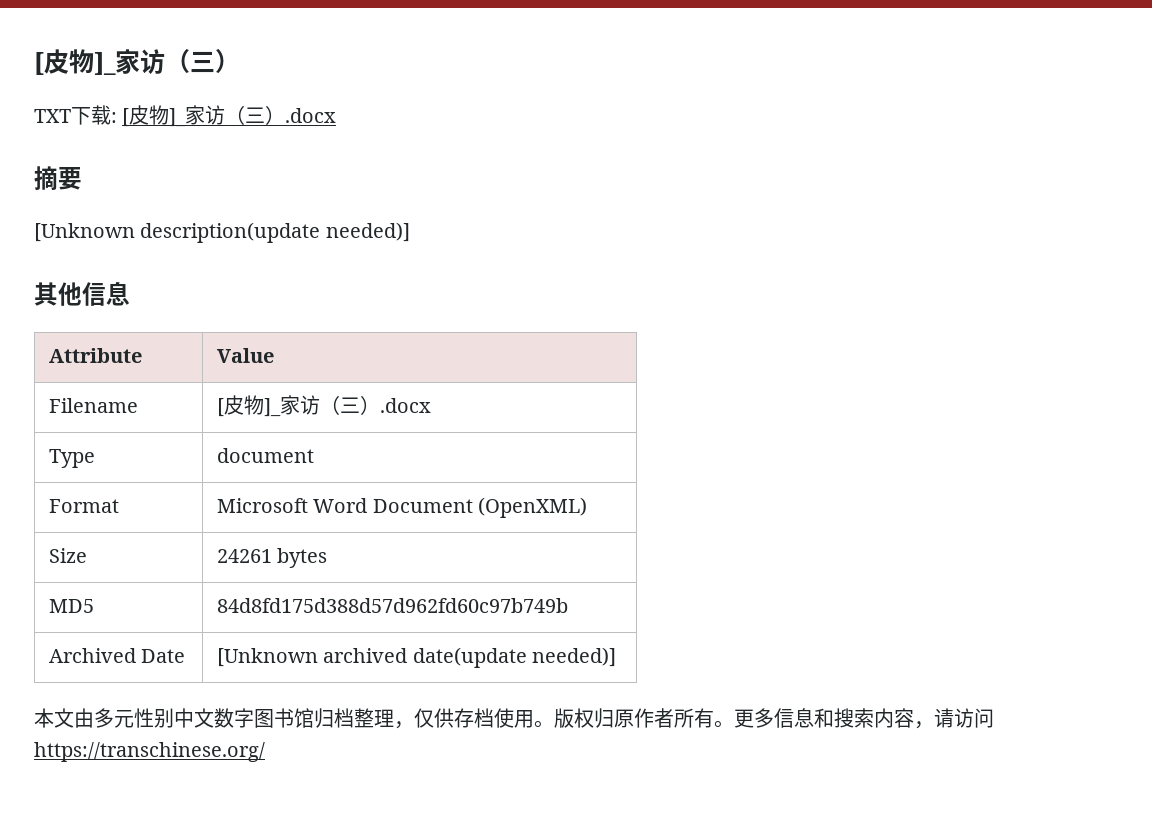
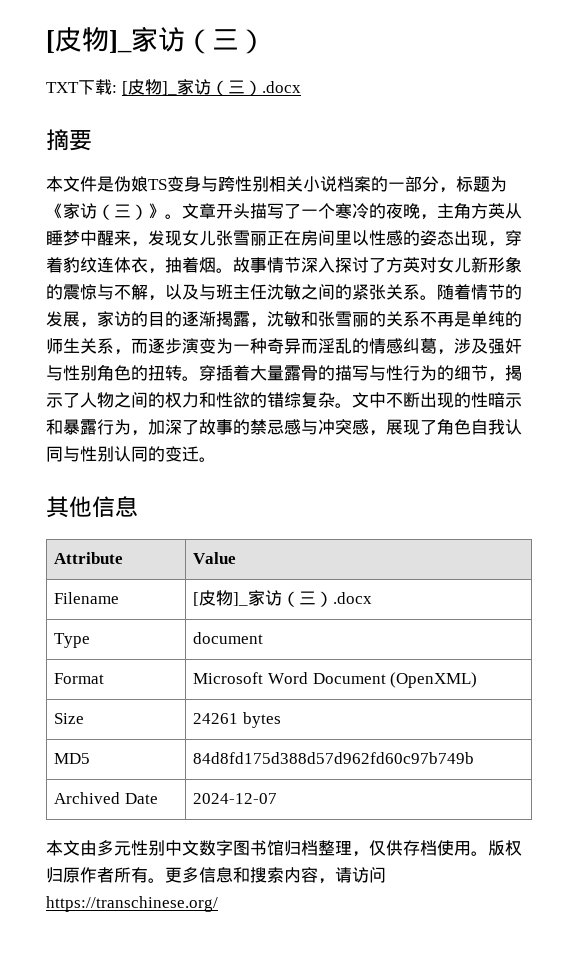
- [Unknown description(update needed)]
+ 本文件是伪娘TS变身与跨性别相关小说档案的一部分，标题为《家访（三）》。文章开头描写了一个寒冷的夜晚，主角方英从睡梦中醒来，发现女儿张雪丽正在房间里以性感的姿态出现，穿着豹纹连体衣，抽着烟。故事情节深入探讨了方英对女儿新形象的震惊与不解，以及与班主任沈敏之间的紧张关系。随着情节的发展，家访的目的逐渐揭露，沈敏和张雪丽的关系不再是单纯的师生关系，而逐步演变为一种奇异而淫乱的情感纠葛，涉及强奸与性别角色的扭转。穿插着大量露骨的描写与性行为的细节，揭示了人物之间的权力和性欲的错综复杂。文中不断出现的性暗示和暴露行为，加深了故事的禁忌感与冲突感，展现了角色自我认同与性别认同的变迁。
- Archived Date | [Unknown archived date(update needed)]
+ Archived Date | 2024-12-07

